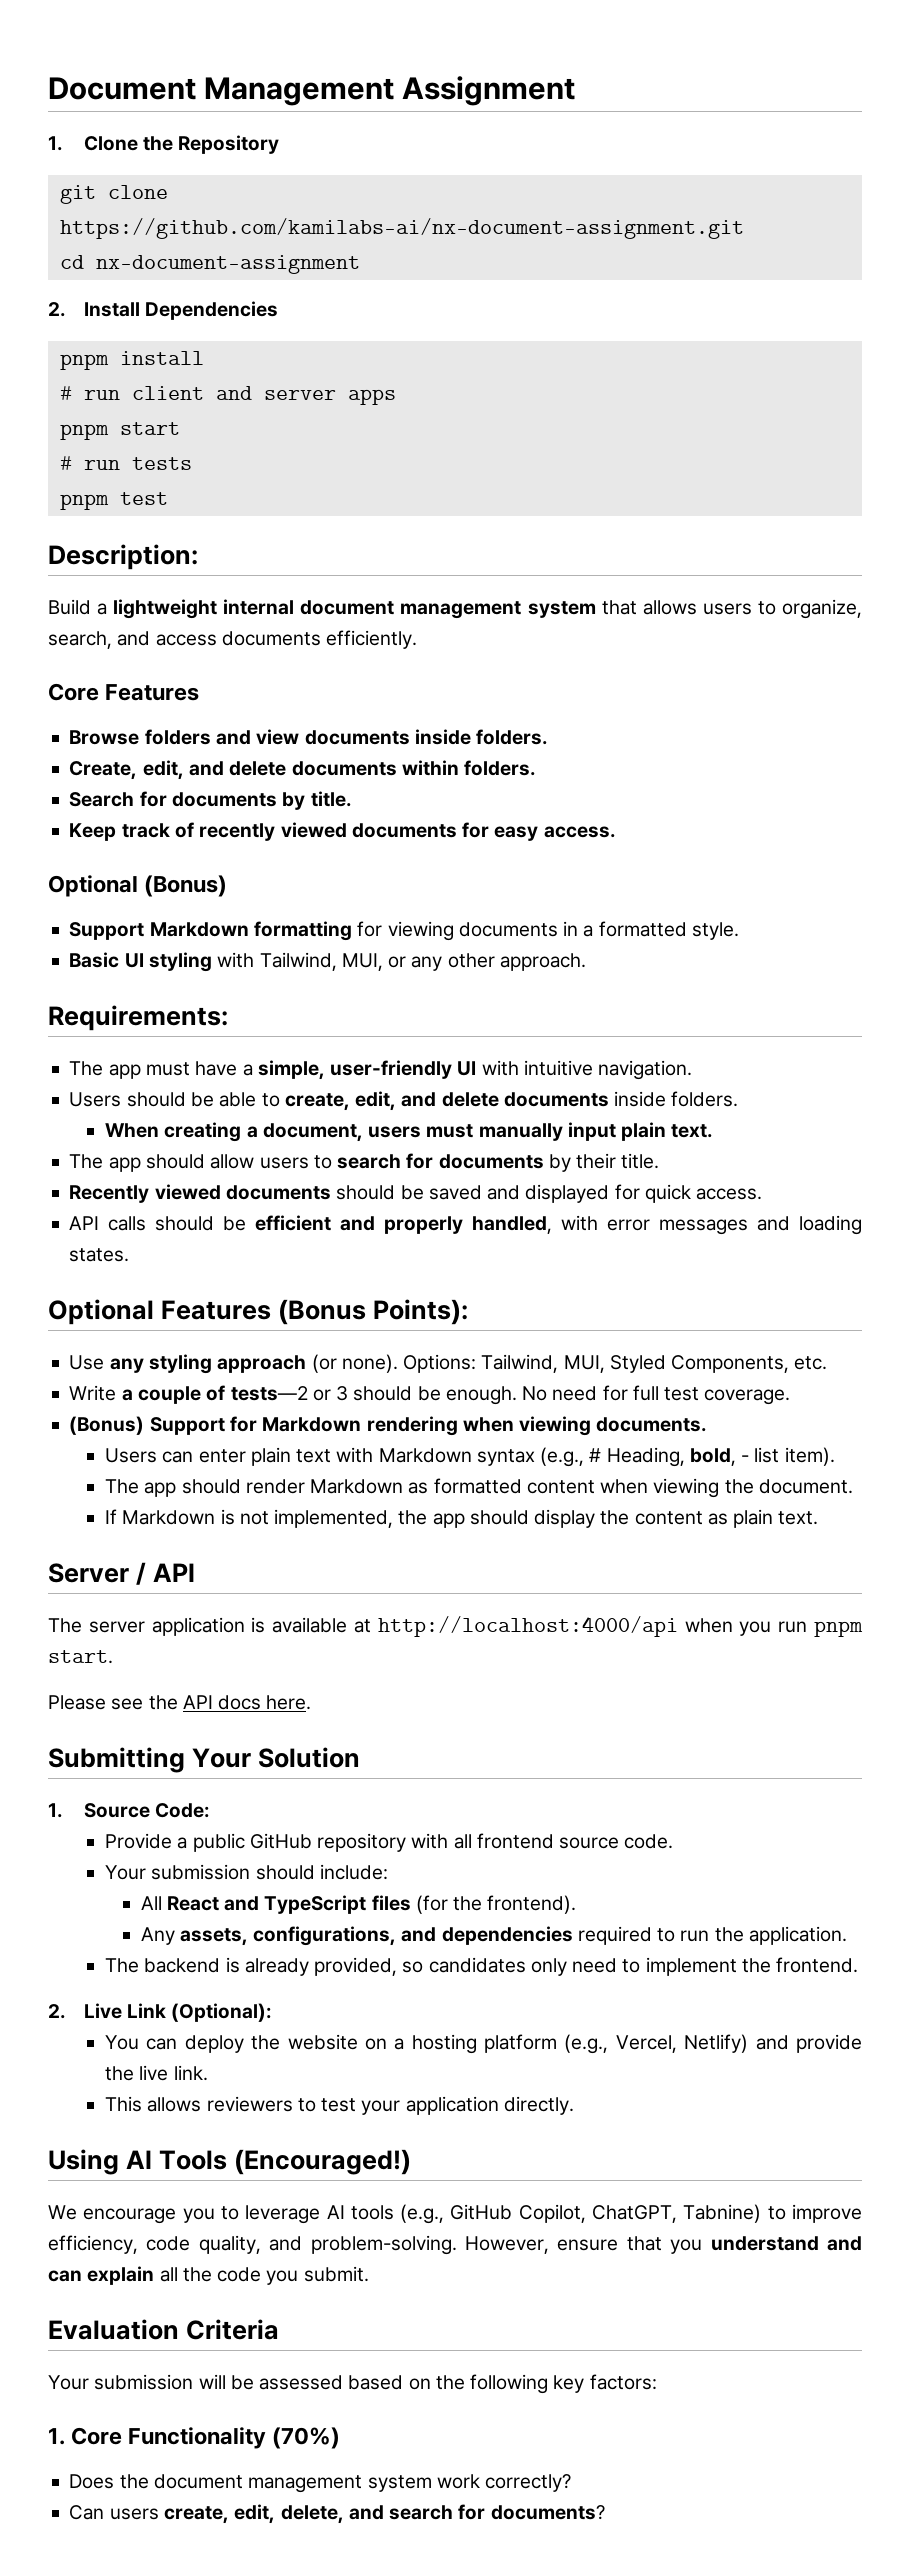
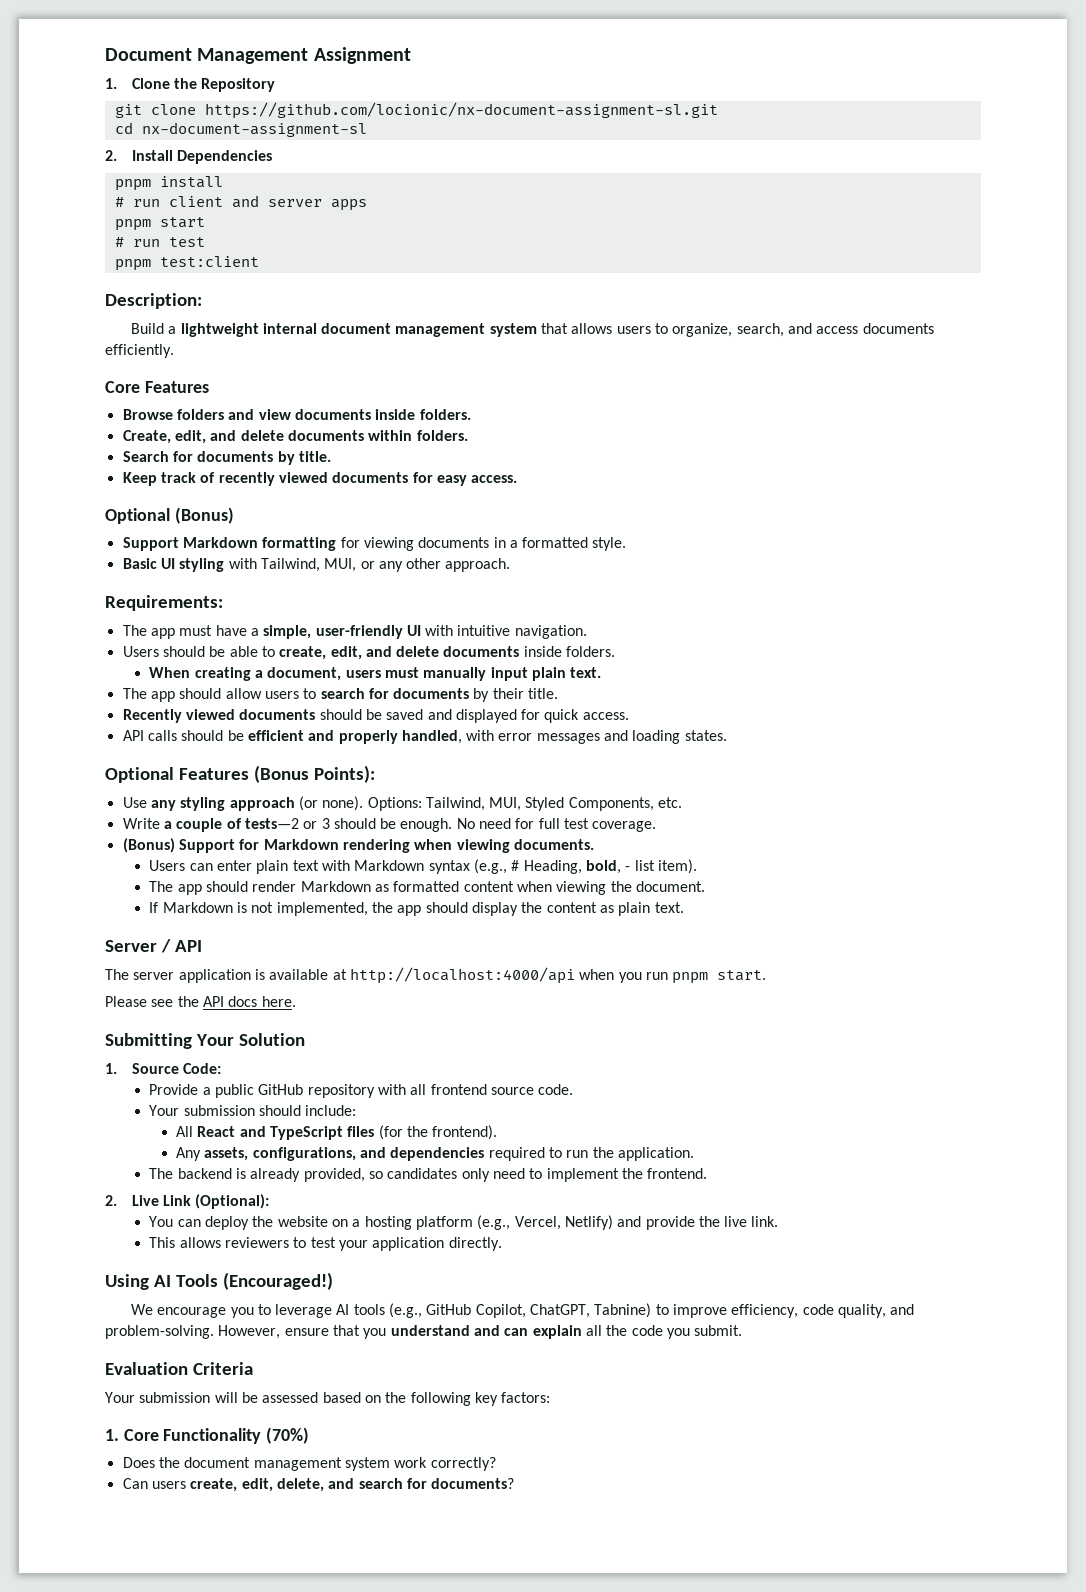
- git clone https://github.com/kamilabs-ai/nx-document-assignment.git
+ git clone https://github.com/locionic/nx-document-assignment-sl.git
- cd nx-document-assignment
+ cd nx-document-assignment-sl
- # run tests
- pnpm test
+ # run test
+ pnpm test:client

